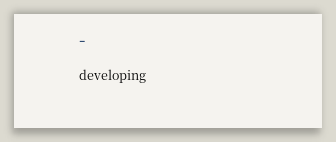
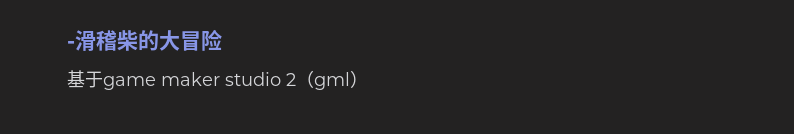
- -
- developing
+ -滑稽柴的大冒险
+ 基于game maker studio 2（gml）

